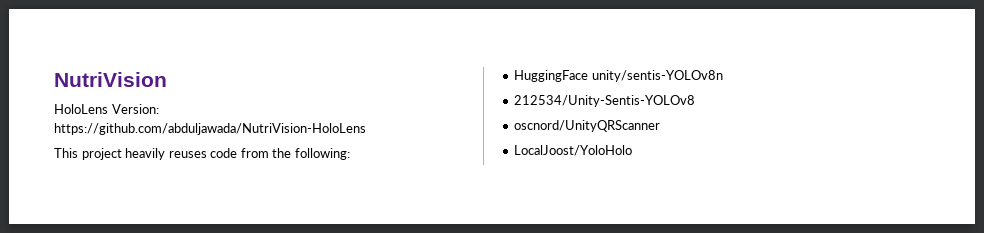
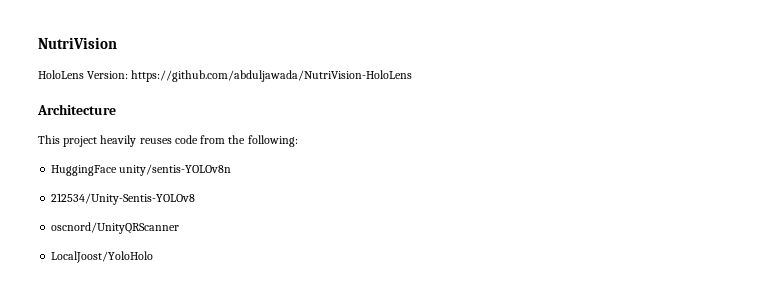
+ Architecture

